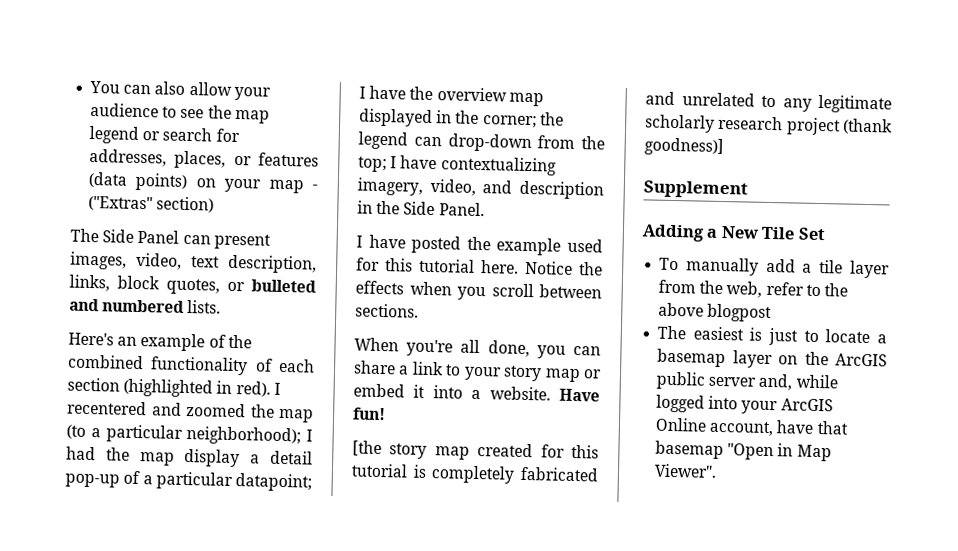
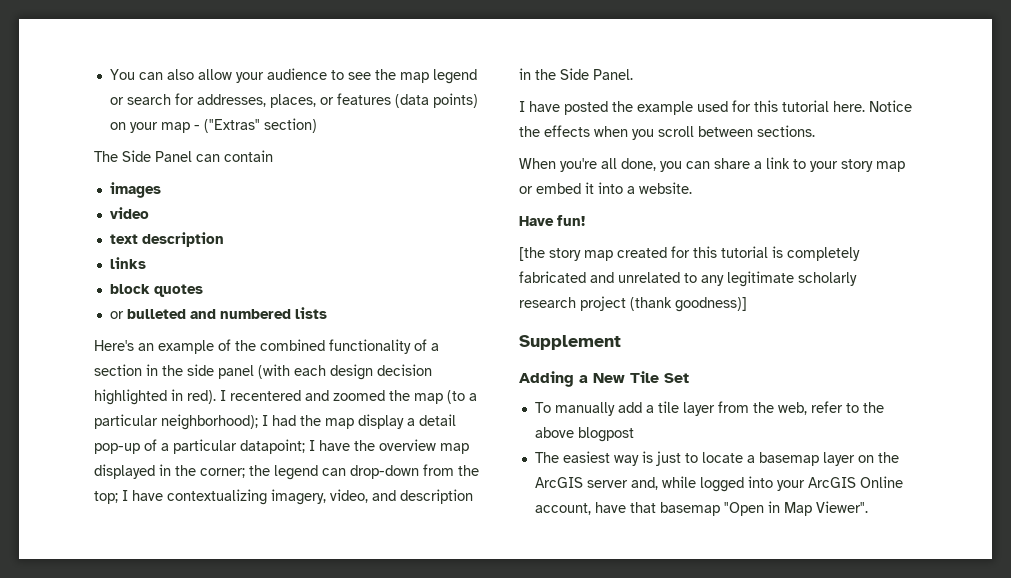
- The Side Panel can present images, video, text description, links, block quotes, or bulleted and numbered lists.
+ The Side Panel can contain
+ images
+ video
+ text description
+ links
+ block quotes
+ or bulleted and numbered lists
- Here's an example of the combined functionality of each section (highlighted in red).
+ Here's an example of the combined functionality of a section in the side panel (with each design decision highlighted in red).
- When you're all done, you can share a link to your story map or embed it into a website. Have fun!
+ When you're all done, you can share a link to your story map or embed it into a website.
+ Have fun!
- The easiest is just to locate a basemap layer on the ArcGIS public server and, while logged into your ArcGIS Online account, have that basemap "Open in Map Viewer".
+ The easiest way is just to locate a basemap layer on the ArcGIS server and, while logged into your ArcGIS Online account, have that basemap "Open in Map Viewer".

